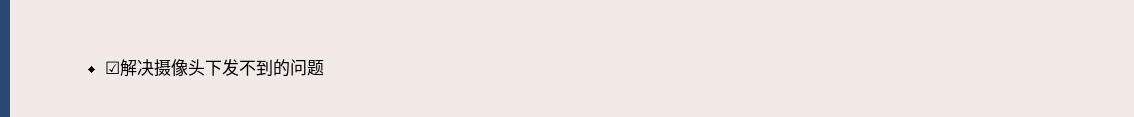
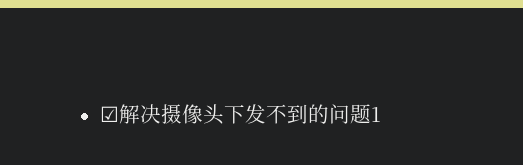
- ☑解决摄像头下发不到的问题
+ ☑解决摄像头下发不到的问题1

